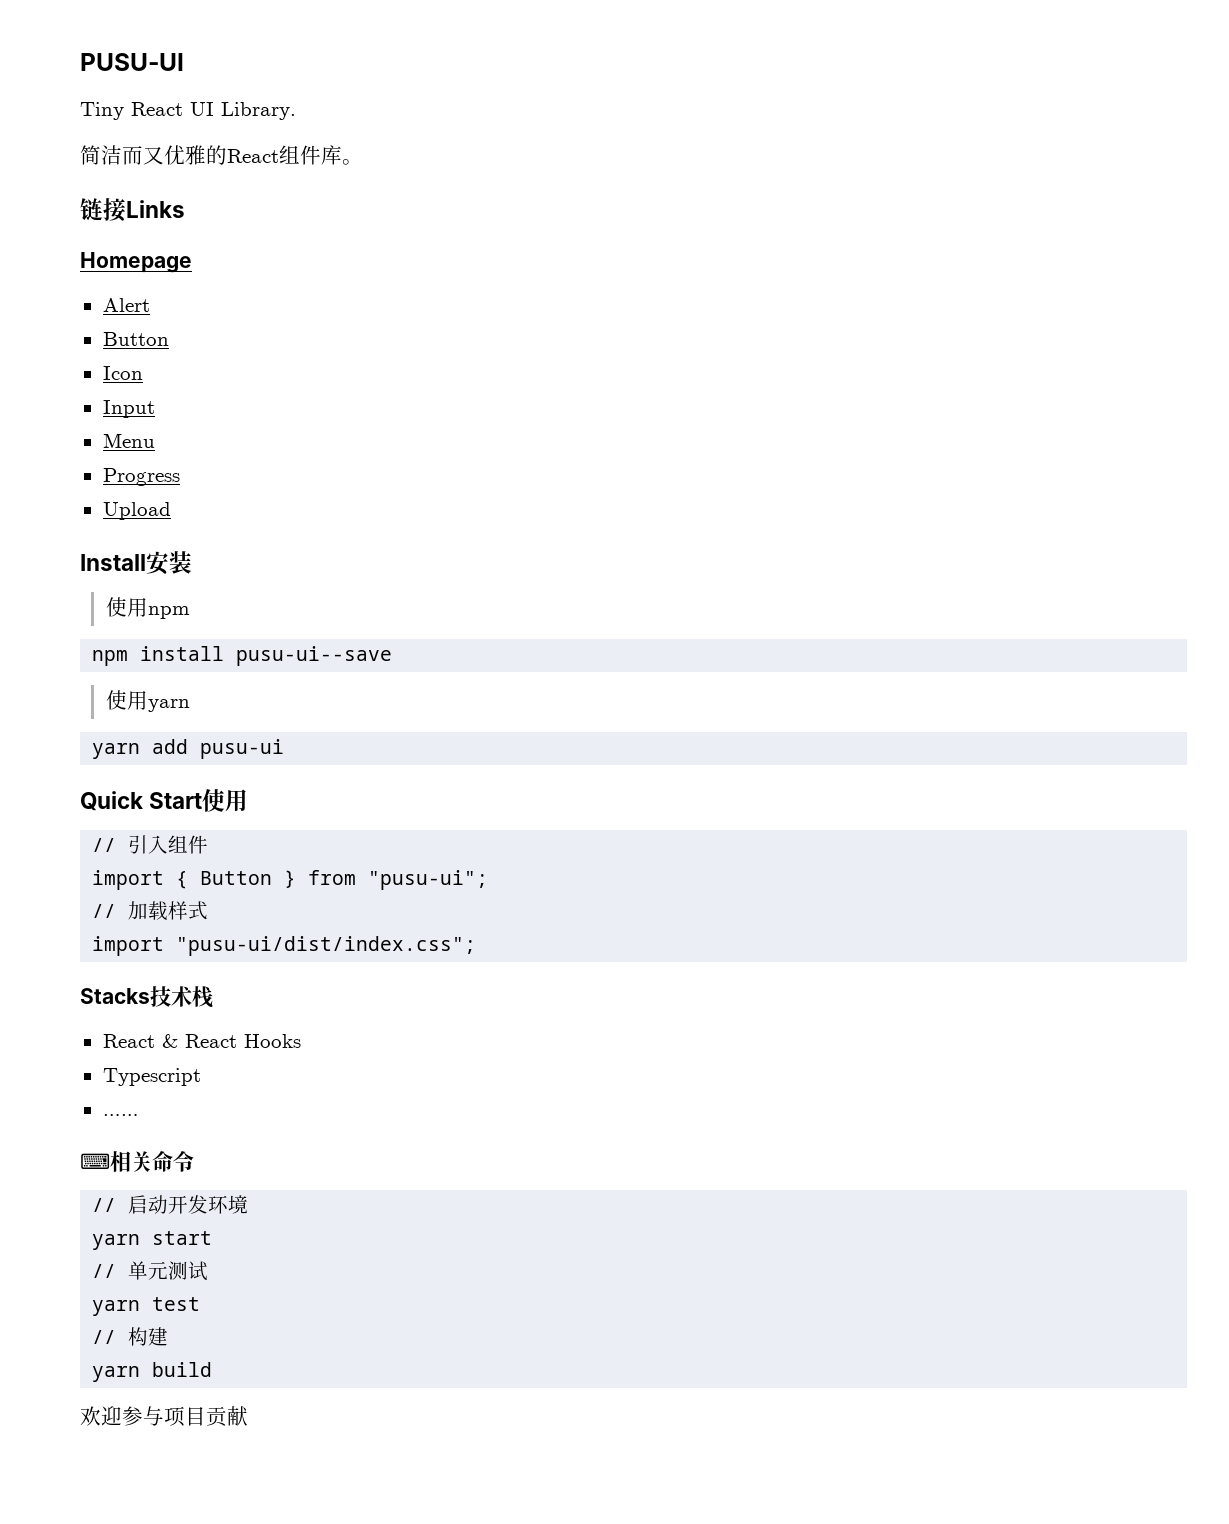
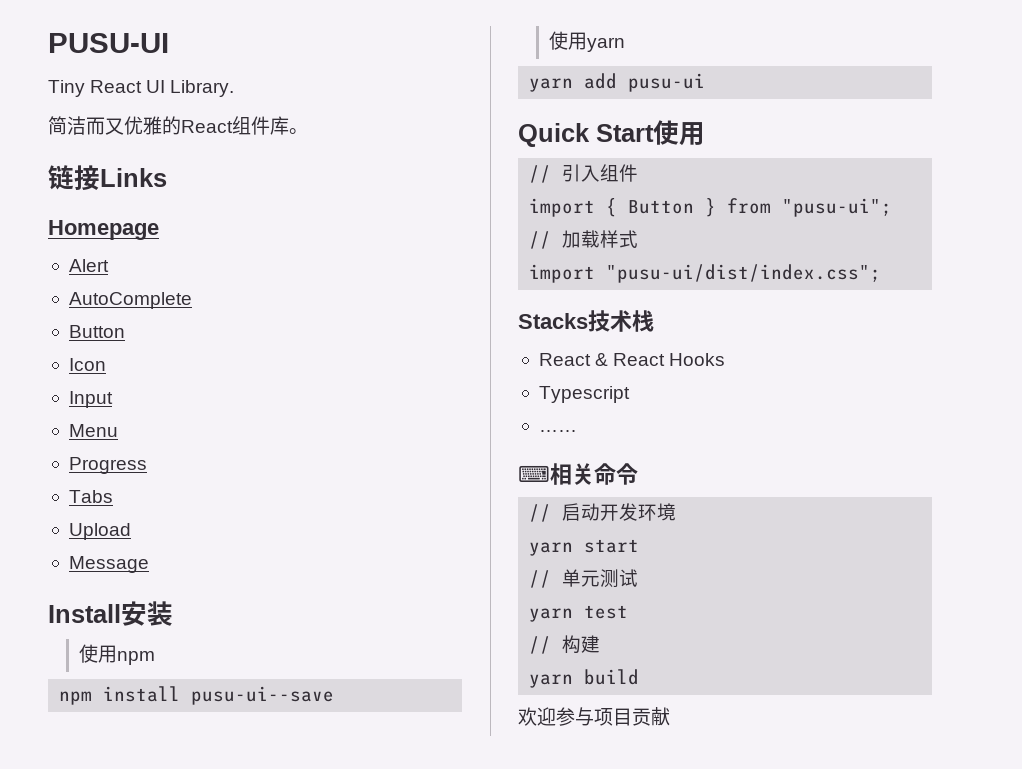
+ AutoComplete
+ Tabs
+ Message

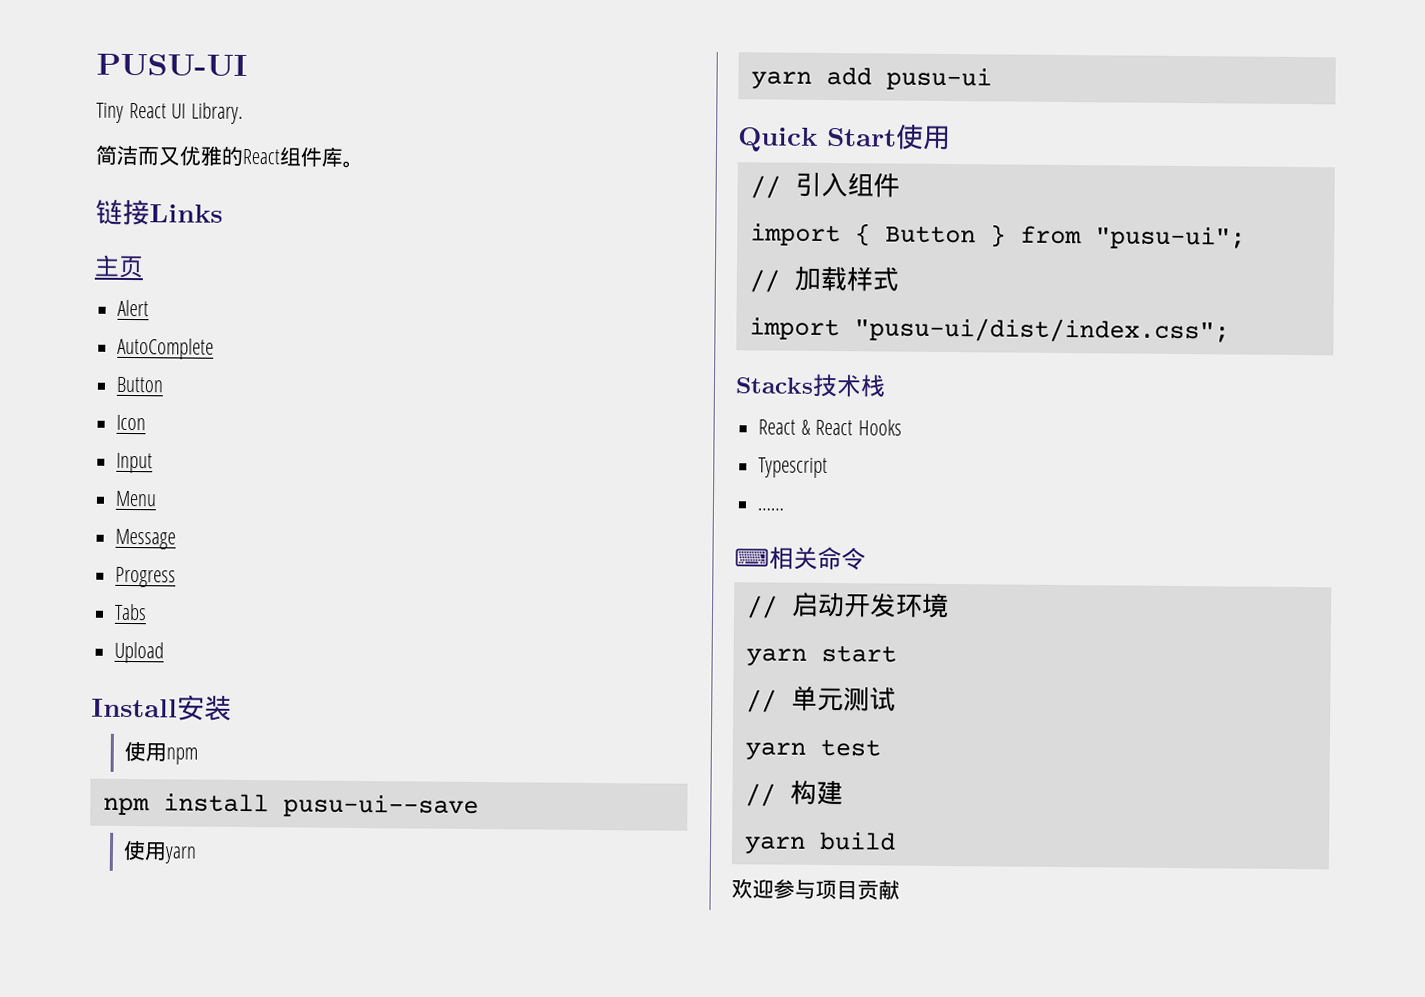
- Homepage
+ 主页
+ Message
- Message

